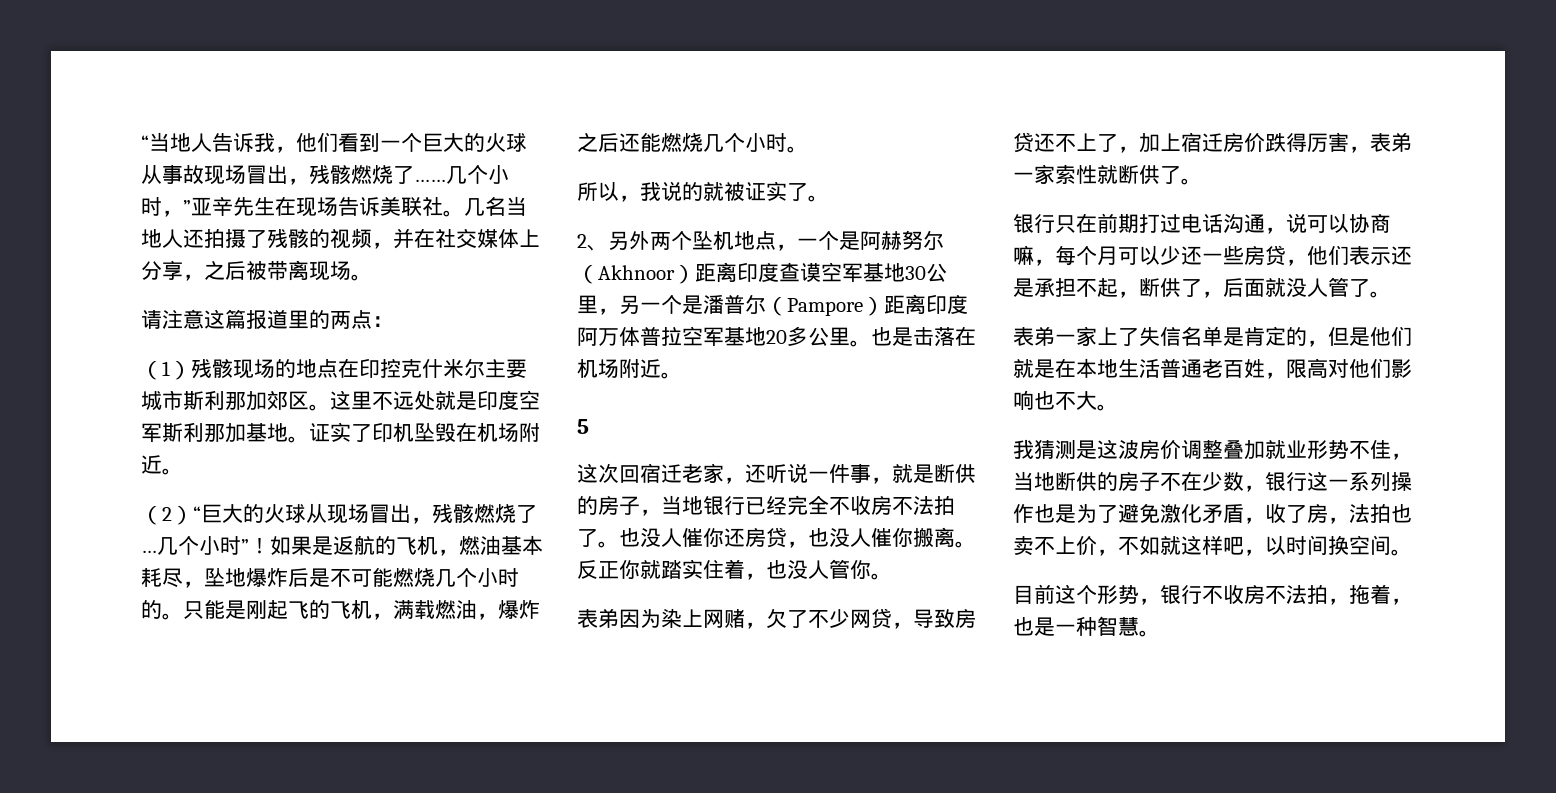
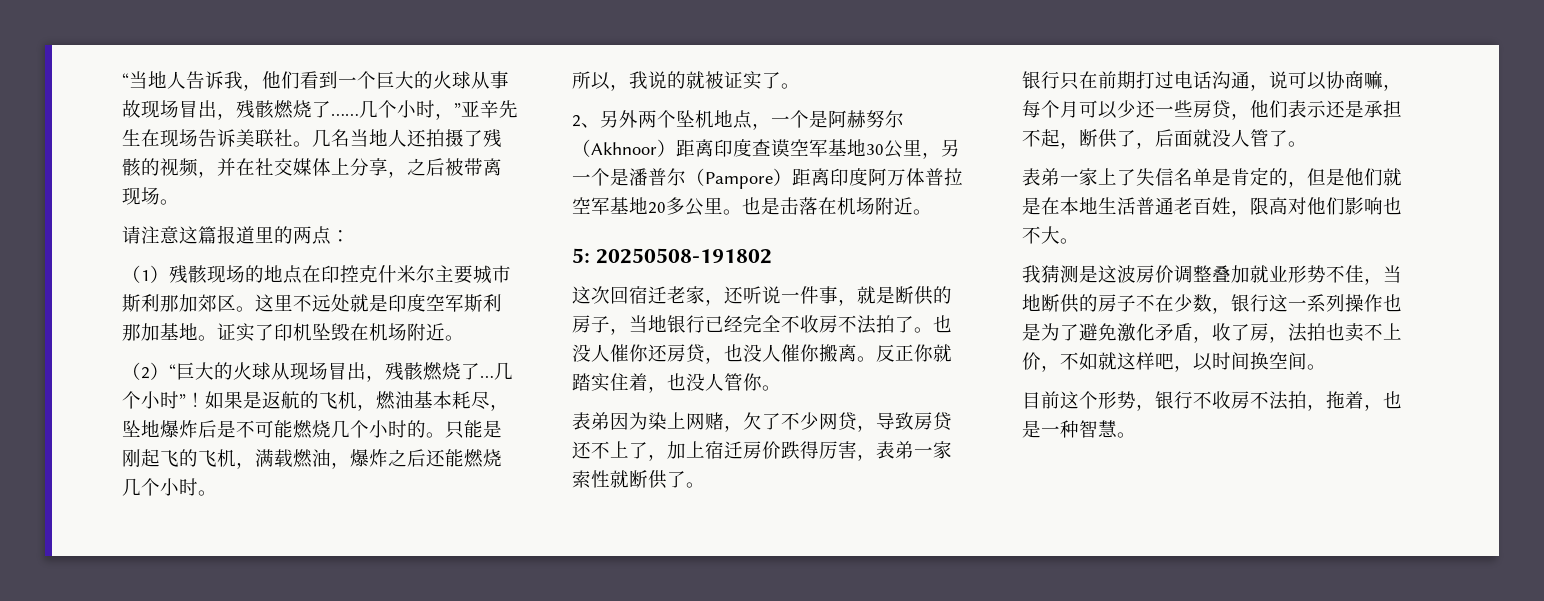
- 5
+ 5: 20250508-191802

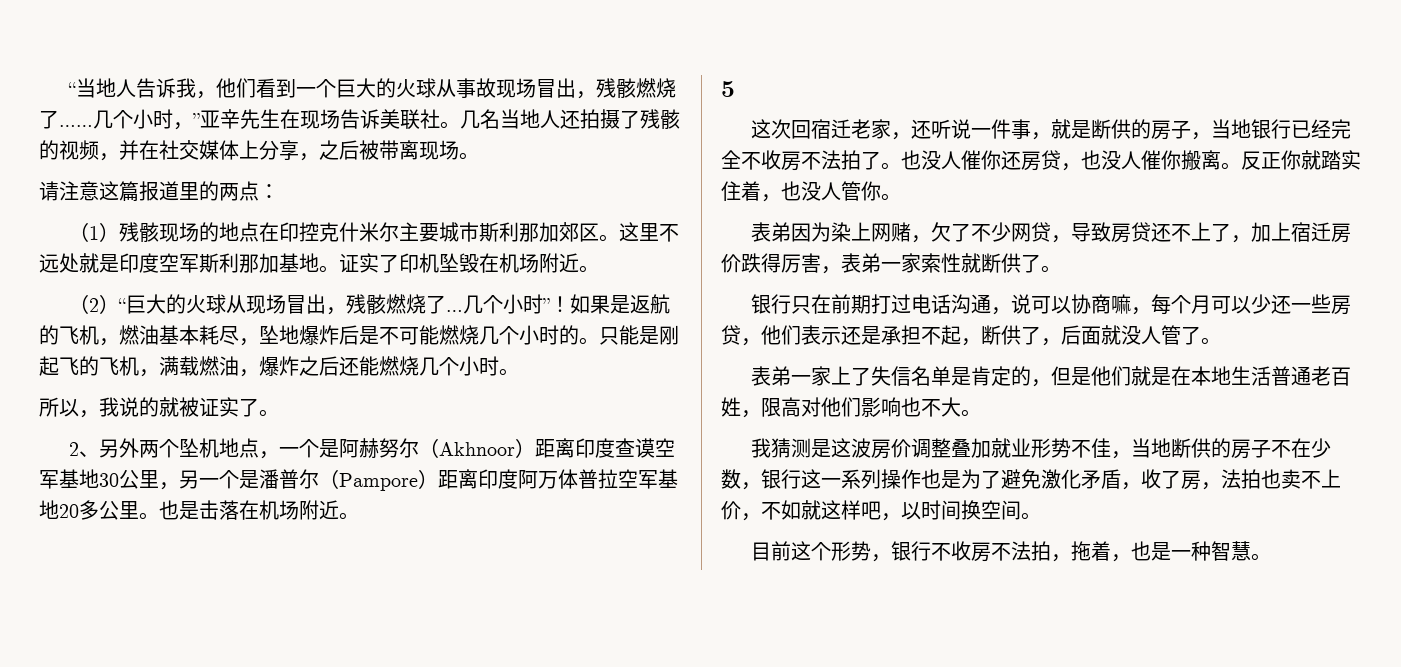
- 5: 20250508-191802
+ 5

